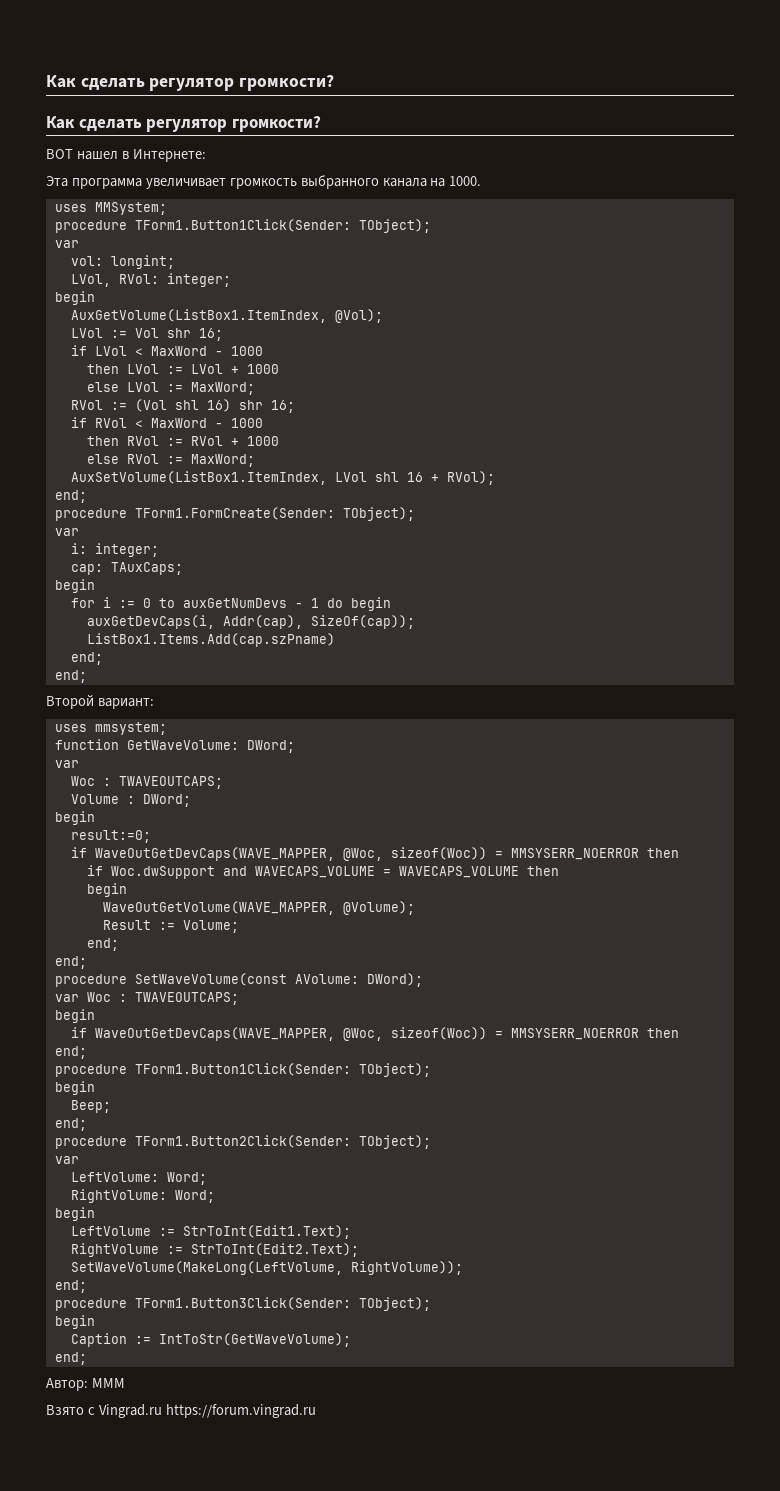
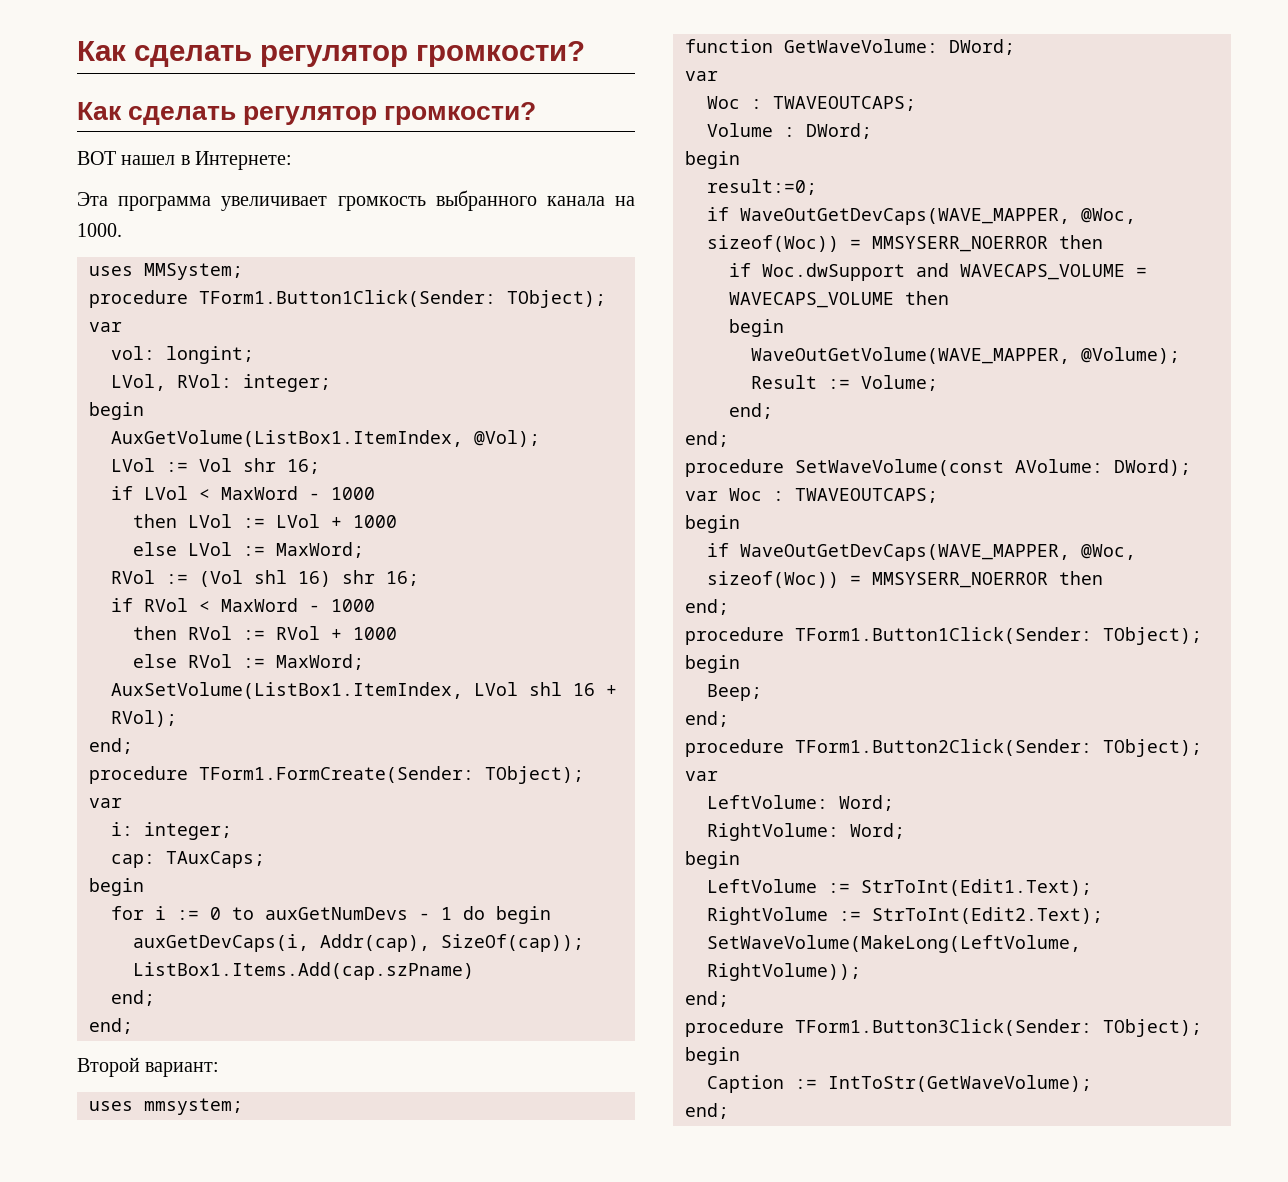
- Автор: MMM
- Взято с Vingrad.ru https://forum.vingrad.ru

